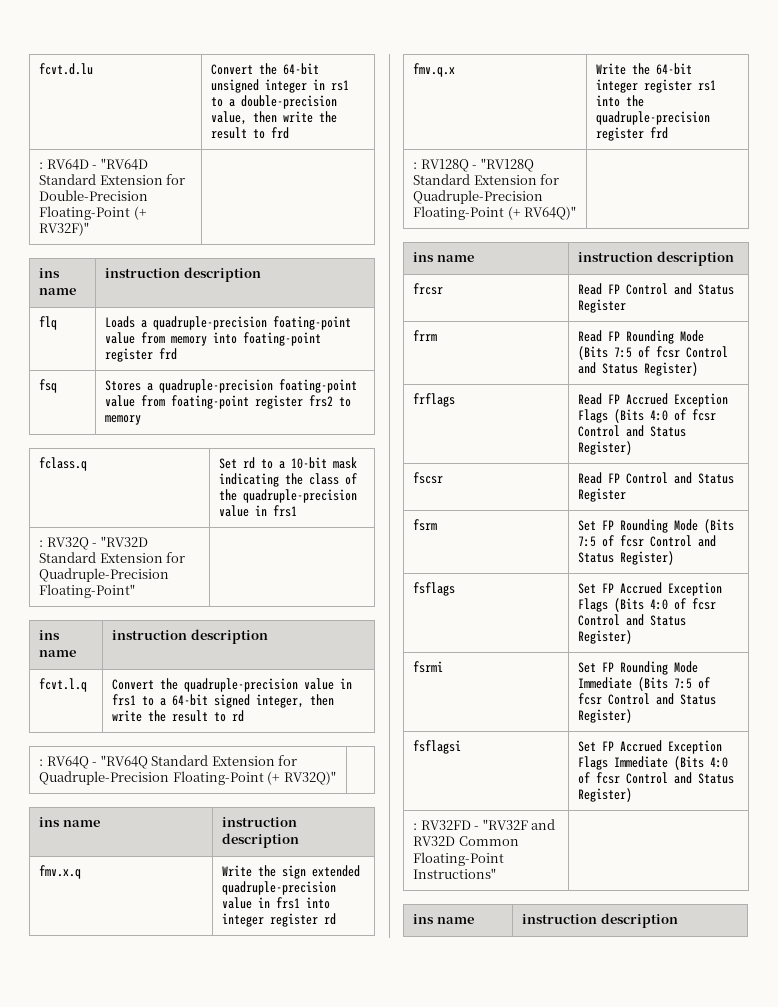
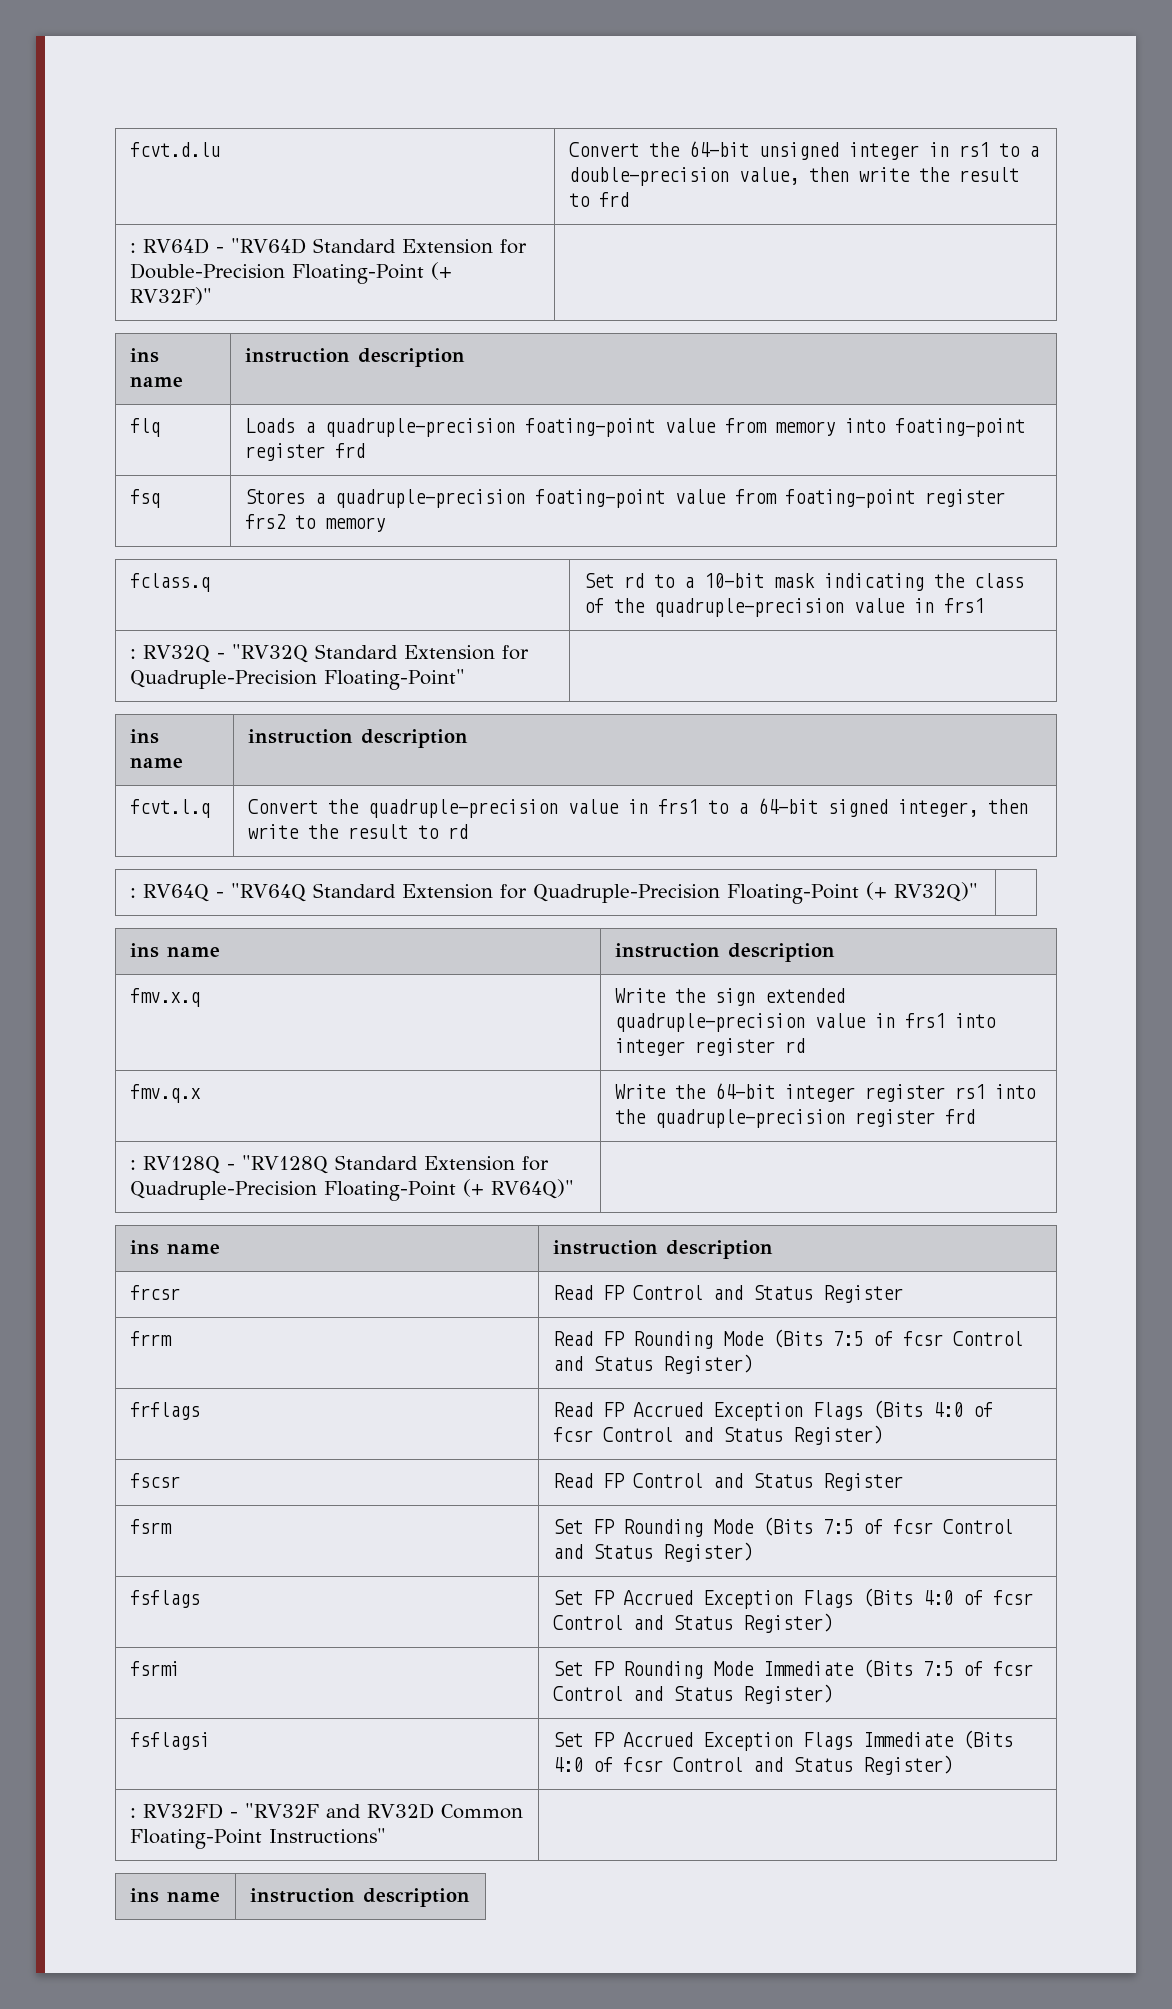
- : RV32Q - "RV32D Standard Extension for Quadruple-Precision Floating-Point" |
+ : RV32Q - "RV32Q Standard Extension for Quadruple-Precision Floating-Point" |

